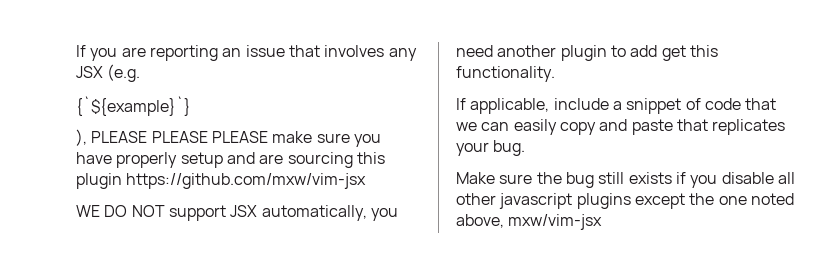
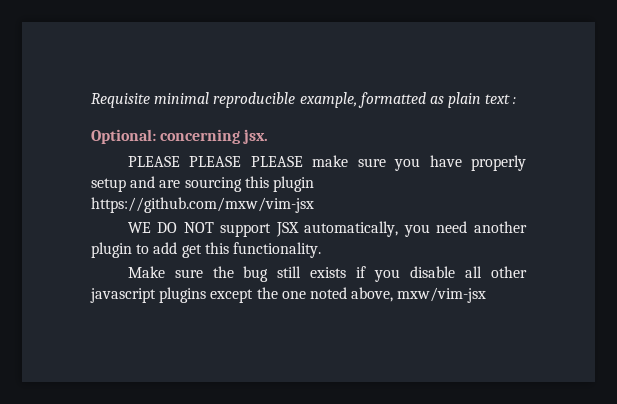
- If you are reporting an issue that involves any JSX (e.g.
- {`${example}`}
- ), PLEASE PLEASE PLEASE make sure you have properly setup and are sourcing this plugin https://github.com/mxw/vim-jsx
+ Requisite minimal reproducible example, formatted as plain text :
+ Optional: concerning jsx.
+ PLEASE PLEASE PLEASE make sure you have properly setup and are sourcing this plugin https://github.com/mxw/vim-jsx
- If applicable, include a snippet of code that we can easily copy and paste that replicates your bug.

